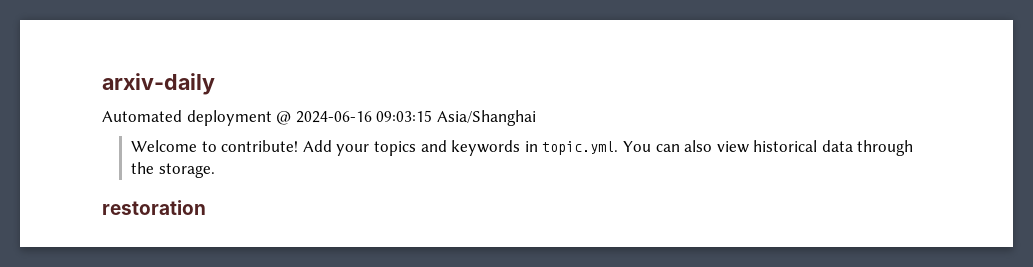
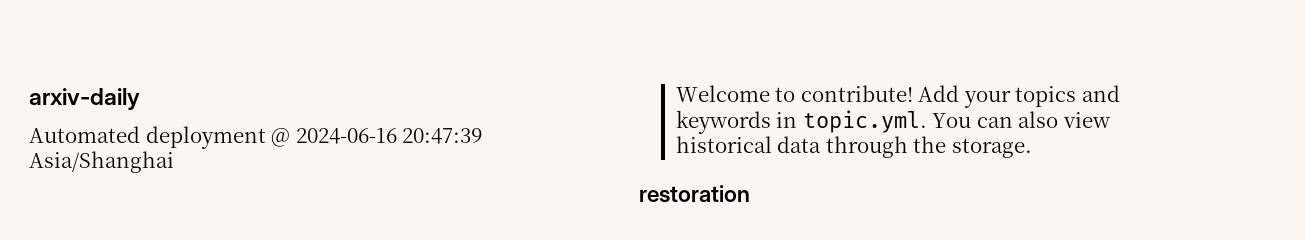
- Automated deployment @ 2024-06-16 09:03:15 Asia/Shanghai
+ Automated deployment @ 2024-06-16 20:47:39 Asia/Shanghai

